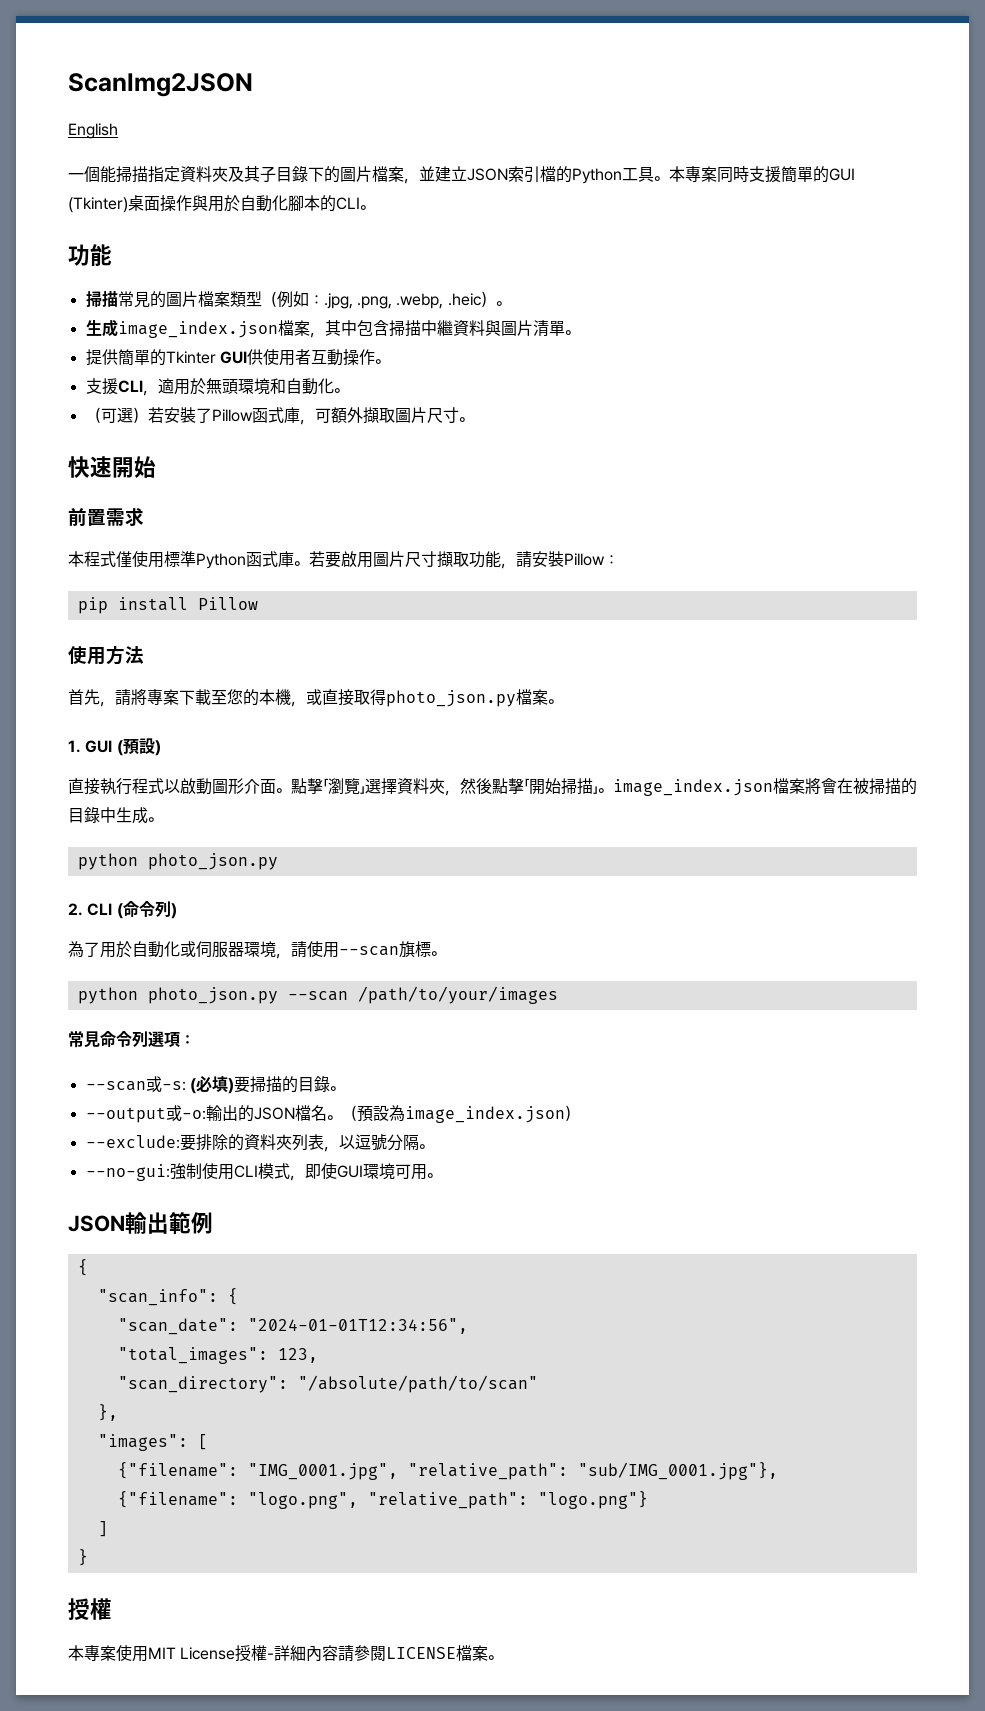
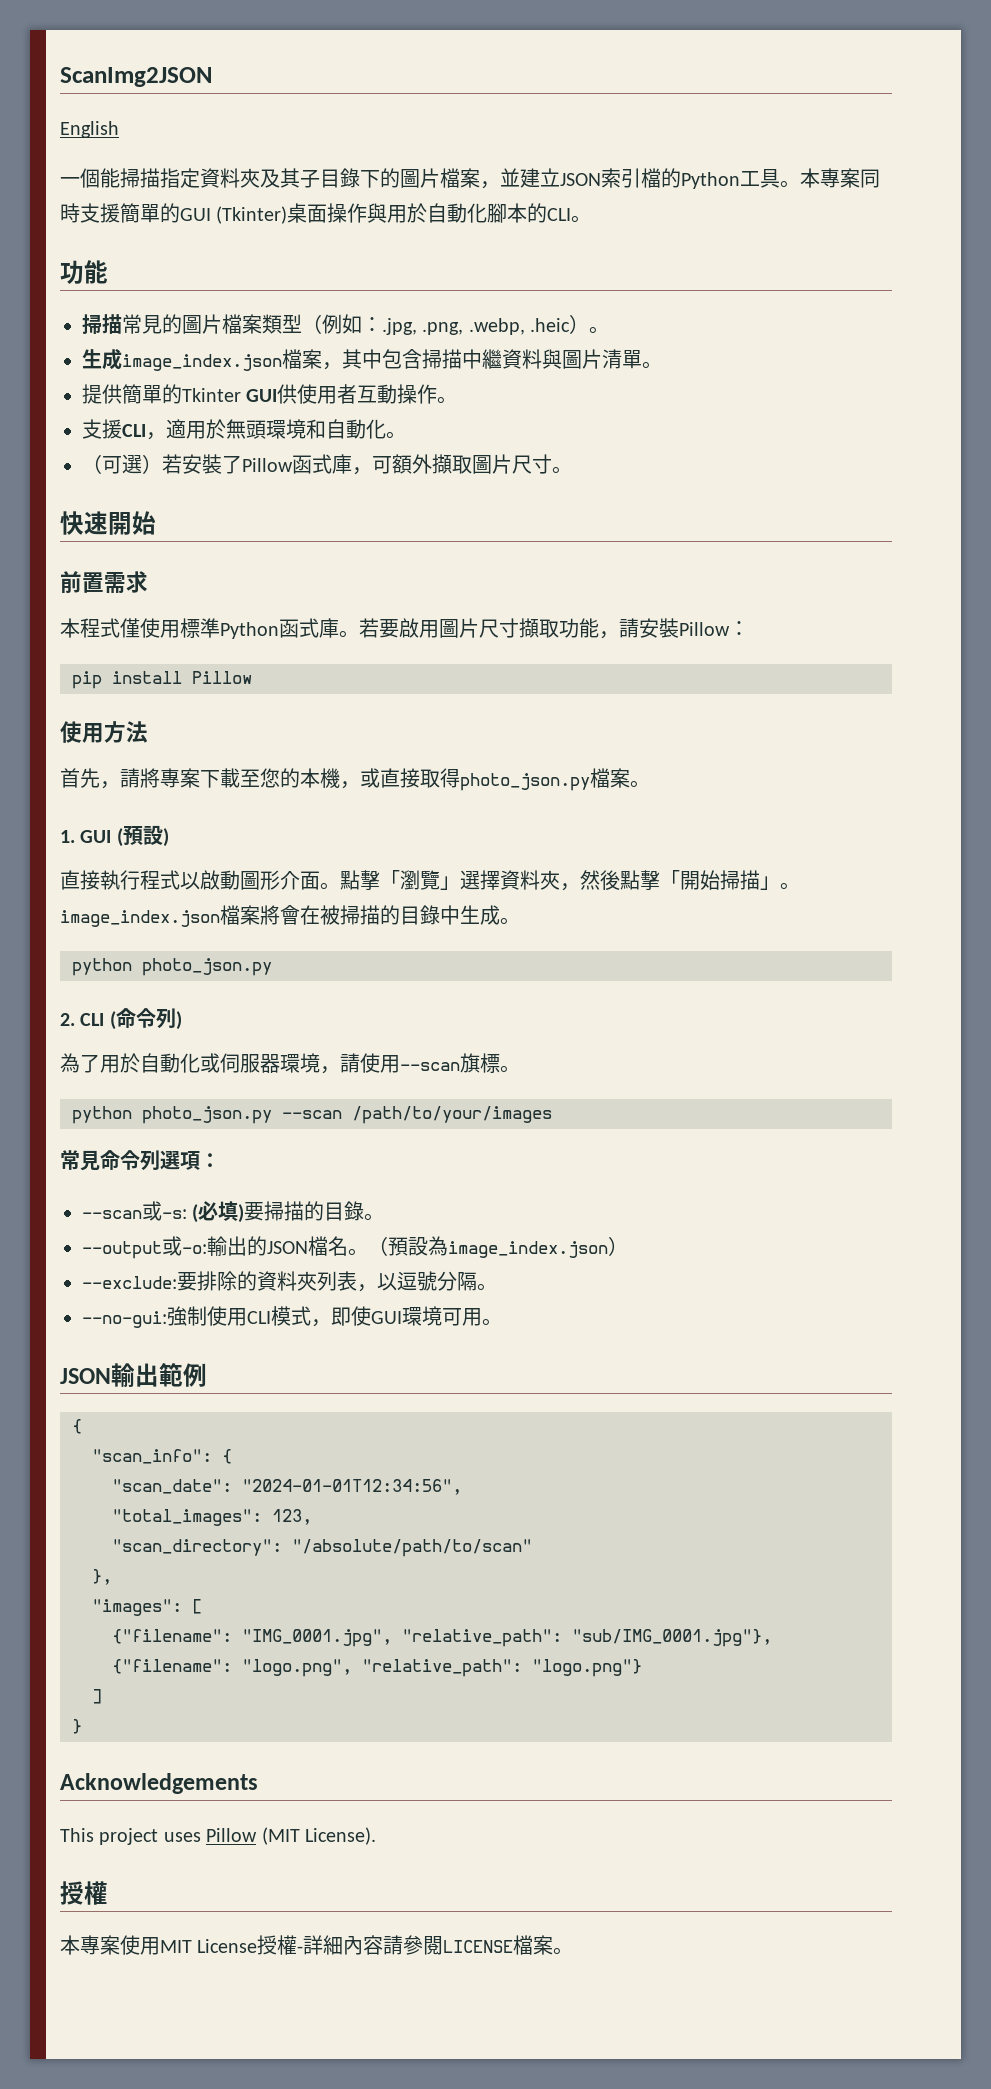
+ Acknowledgements
+ This project uses Pillow (MIT License).

